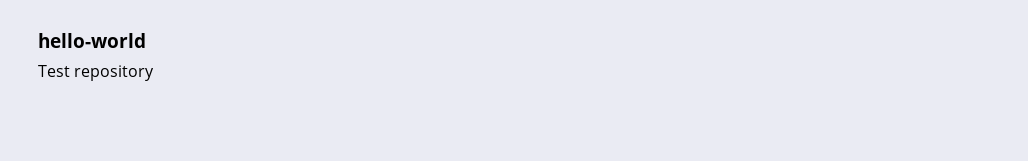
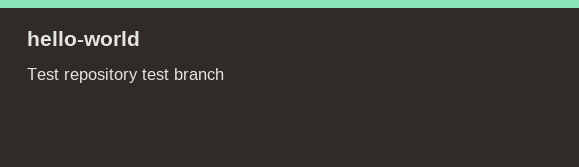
- Test repository
+ Test repository test branch

